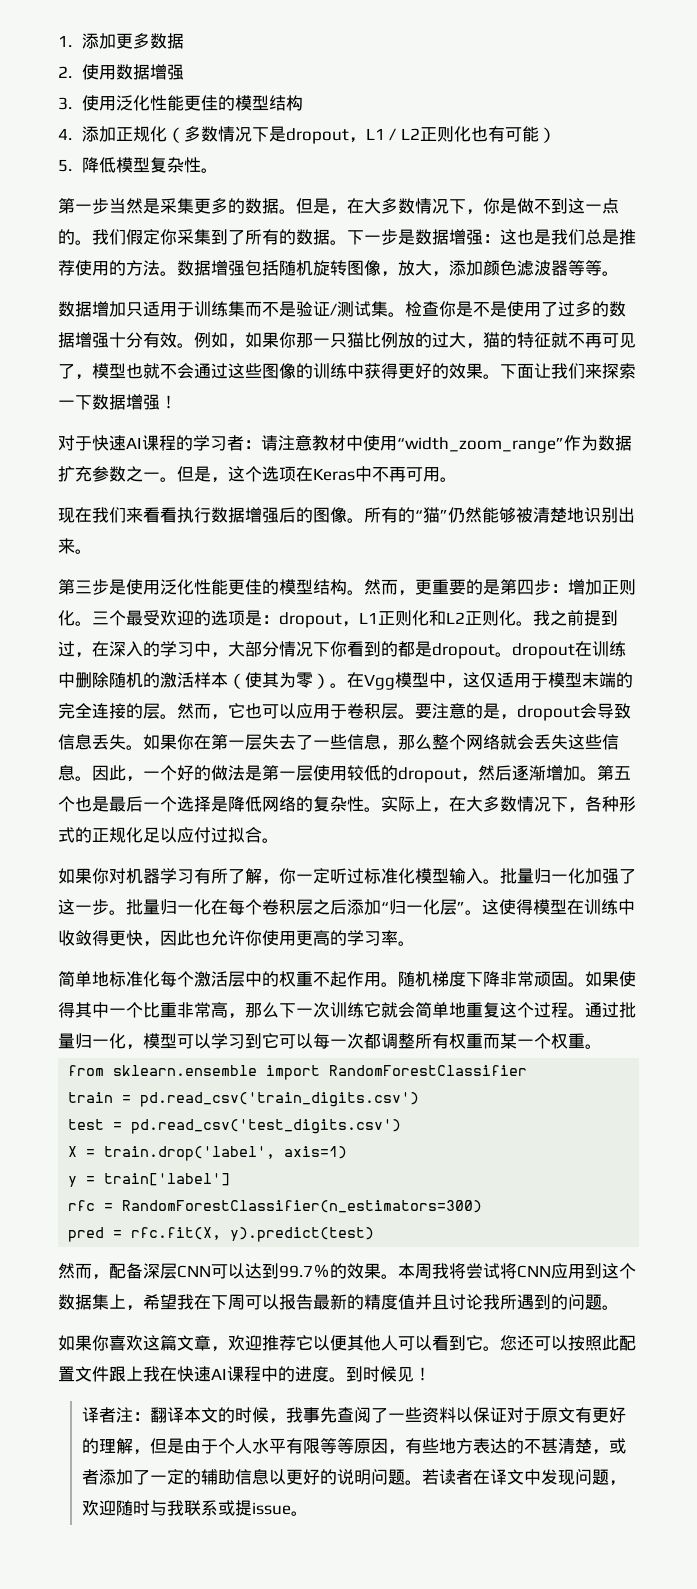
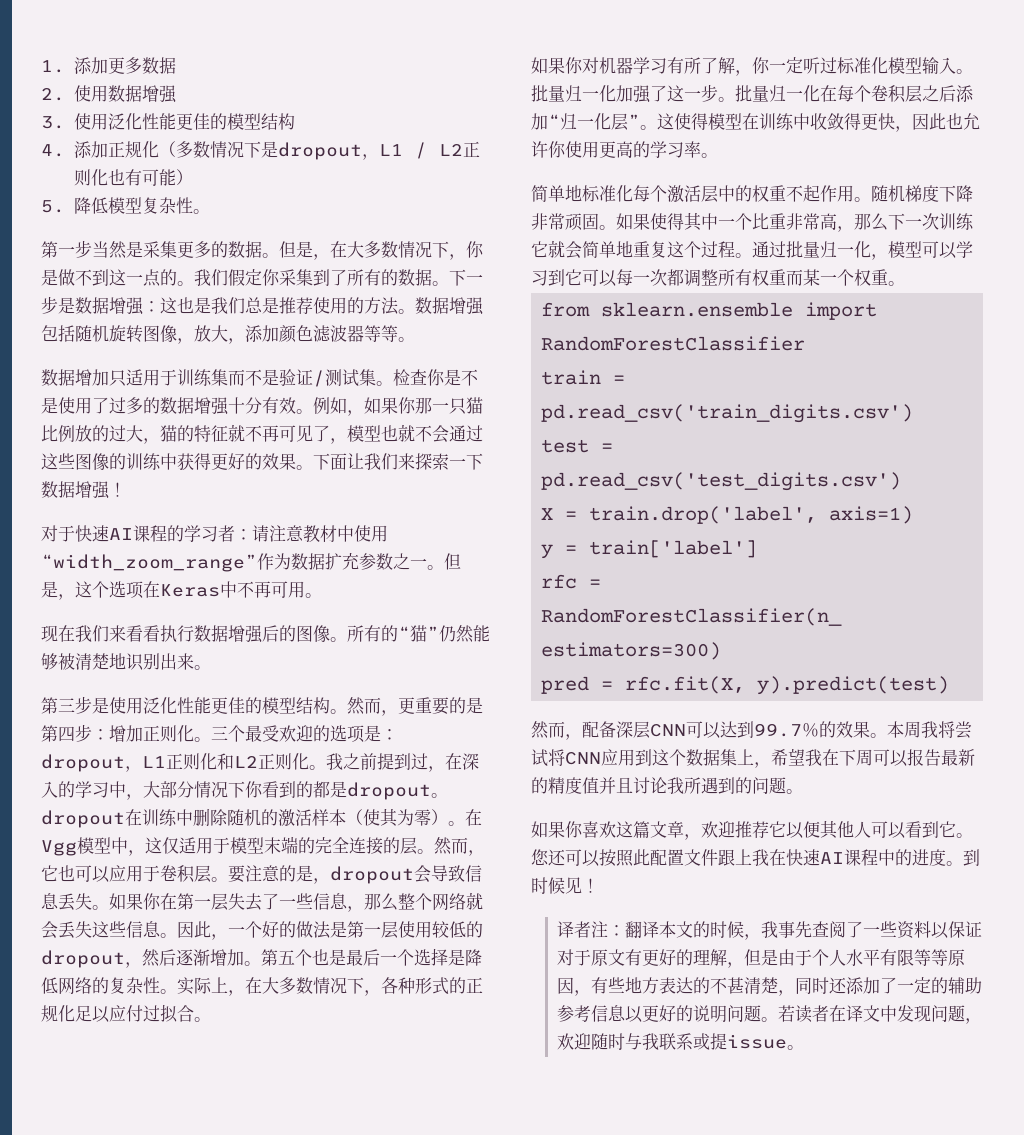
- 译者注：翻译本文的时候，我事先查阅了一些资料以保证对于原文有更好的理解，但是由于个人水平有限等等原因，有些地方表达的不甚清楚，或者添加了一定的辅助信息以更好的说明问题。
+ 译者注：翻译本文的时候，我事先查阅了一些资料以保证对于原文有更好的理解，但是由于个人水平有限等等原因，有些地方表达的不甚清楚，同时还添加了一定的辅助参考信息以更好的说明问题。

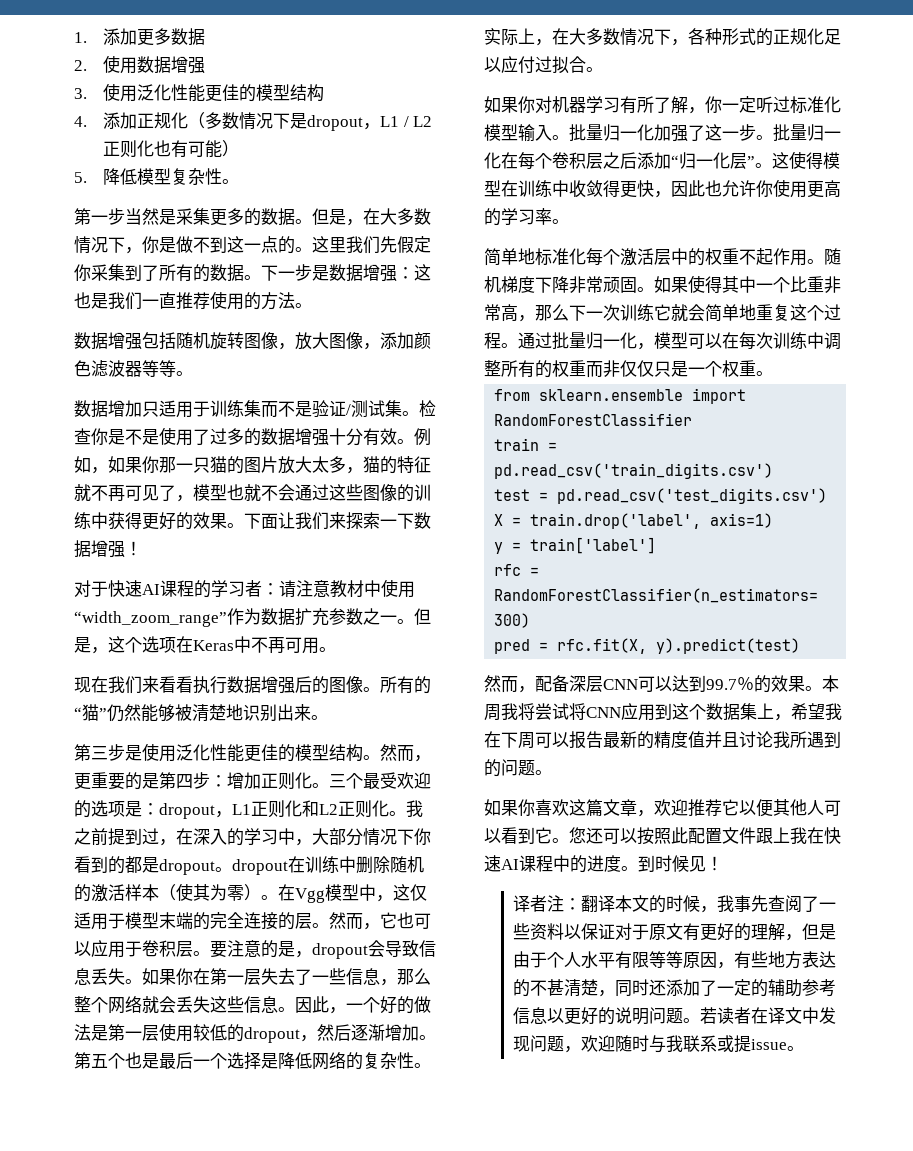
- 我们假定你采集到了所有的数据。
+ 这里我们先假定你采集到了所有的数据。
- 下一步是数据增强：这也是我们总是推荐使用的方法。数据增强包括随机旋转图像，放大，添加颜色滤波器等等。
+ 下一步是数据增强：这也是我们一直推荐使用的方法。
+ 数据增强包括随机旋转图像，放大图像，添加颜色滤波器等等。
- 例如，如果你那一只猫比例放的过大，猫的特征就不再可见了，模型也就不会通过这些图像的训练中获得更好的效果。
+ 例如，如果你那一只猫的图片放大太多，猫的特征就不再可见了，模型也就不会通过这些图像的训练中获得更好的效果。
- 通过批量归一化，模型可以学习到它可以每一次都调整所有权重而某一个权重。
+ 通过批量归一化，模型可以在每次训练中调整所有的权重而非仅仅只是一个权重。

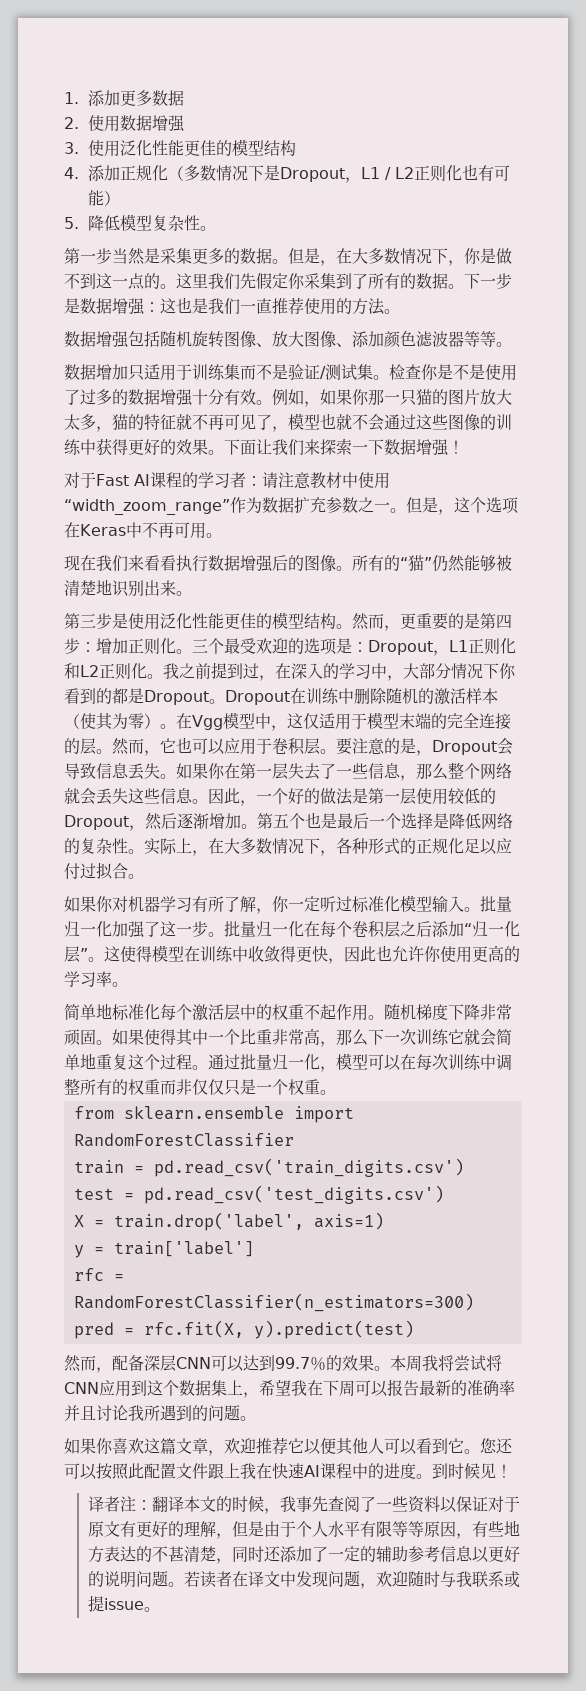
- 4.添加正规化（多数情况下是dropout，L1 / L2正则化也有可能）
+ 4.添加正规化（多数情况下是Dropout，L1 / L2正则化也有可能）
- 数据增强包括随机旋转图像，放大图像，添加颜色滤波器等等。
+ 数据增强包括随机旋转图像、放大图像、添加颜色滤波器等等。
- 对于快速AI课程的学习者：请注意教材中使用“width_zoom_range”作为数据扩充参数之一。
+ 对于Fast AI课程的学习者：请注意教材中使用“width_zoom_range”作为数据扩充参数之一。
- 三个最受欢迎的选项是：dropout，L1正则化和L2正则化。
+ 三个最受欢迎的选项是：Dropout，L1正则化和L2正则化。
- 我之前提到过，在深入的学习中，大部分情况下你看到的都是dropout。dropout在训练中删除随机的激活样本（使其为零）。
+ 我之前提到过，在深入的学习中，大部分情况下你看到的都是Dropout。Dropout在训练中删除随机的激活样本（使其为零）。
- 要注意的是，dropout会导致信息丢失。
+ 要注意的是，Dropout会导致信息丢失。
- 因此，一个好的做法是第一层使用较低的dropout，然后逐渐增加。
+ 因此，一个好的做法是第一层使用较低的Dropout，然后逐渐增加。
- 本周我将尝试将CNN应用到这个数据集上，希望我在下周可以报告最新的精度值并且讨论我所遇到的问题。
+ 本周我将尝试将CNN应用到这个数据集上，希望我在下周可以报告最新的准确率并且讨论我所遇到的问题。

